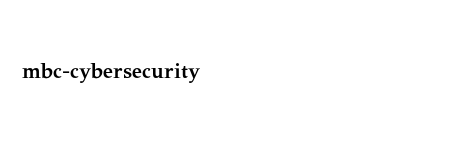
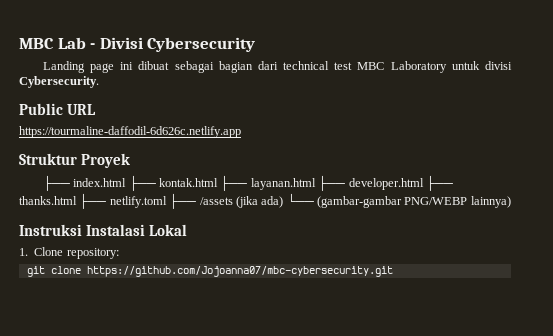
- mbc-cybersecurity
+ MBC Lab - Divisi Cybersecurity
+ Landing page ini dibuat sebagai bagian dari technical test MBC Laboratory untuk divisi Cybersecurity.
+ Public URL
+ https://tourmaline-daffodil-6d626c.netlify.app
+ Struktur Proyek
+ ├── index.html ├── kontak.html ├── layanan.html ├── developer.html ├── thanks.html ├── netlify.toml ├── /assets (jika ada) └── (gambar-gambar PNG/WEBP lainnya)
+ Instruksi Instalasi Lokal
+ 1. Clone repository:
+ git clone https://github.com/Jojoanna07/mbc-cybersecurity.git

